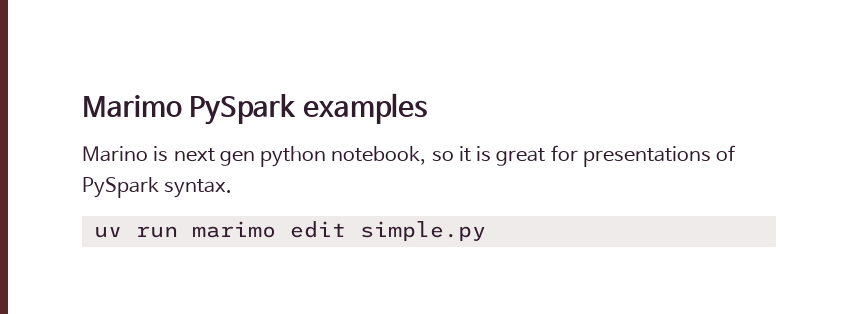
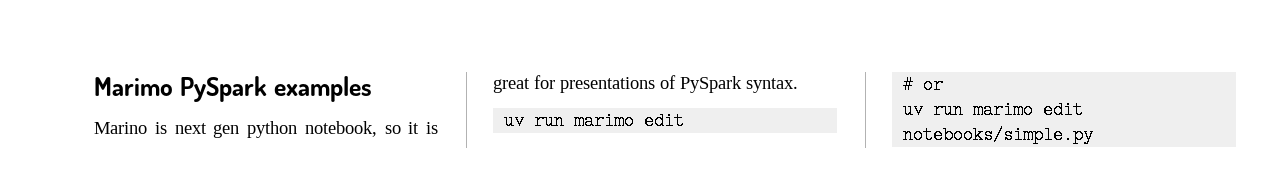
  Marino is next gen python notebook, so it is great for presentations of PySpark syntax.
- uv run marimo edit simple.py
+ uv run marimo edit
+ # or
+ uv run marimo edit notebooks/simple.py

